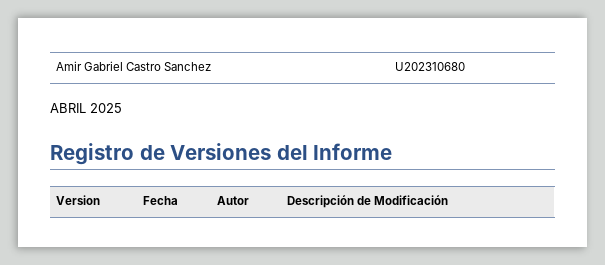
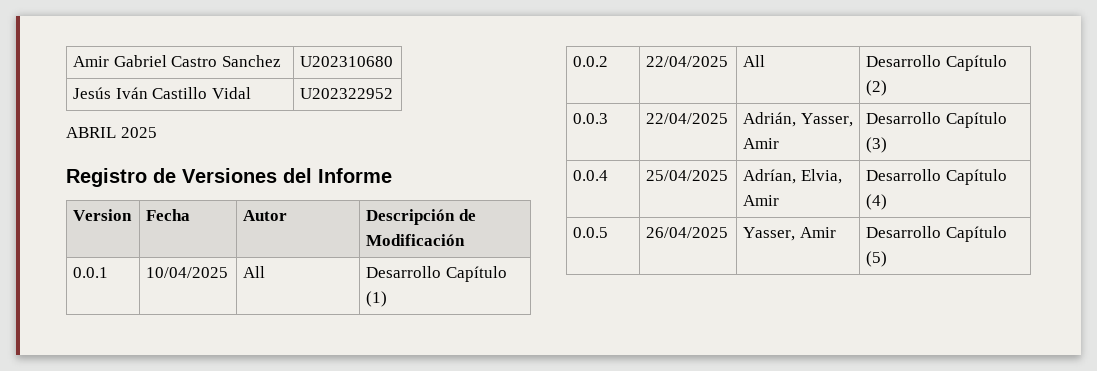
+ Jesús Iván Castillo Vidal | U202322952
+ 0.0.1 | 10/04/2025 | All | Desarrollo Capítulo (1)
+ 0.0.2 | 22/04/2025 | All | Desarrollo Capítulo (2)
+ 0.0.3 | 22/04/2025 | Adrián, Yasser, Amir | Desarrollo Capítulo (3)
+ 0.0.4 | 25/04/2025 | Adrían, Elvia, Amir | Desarrollo Capítulo (4)
+ 0.0.5 | 26/04/2025 | Yasser, Amir | Desarrollo Capítulo (5)

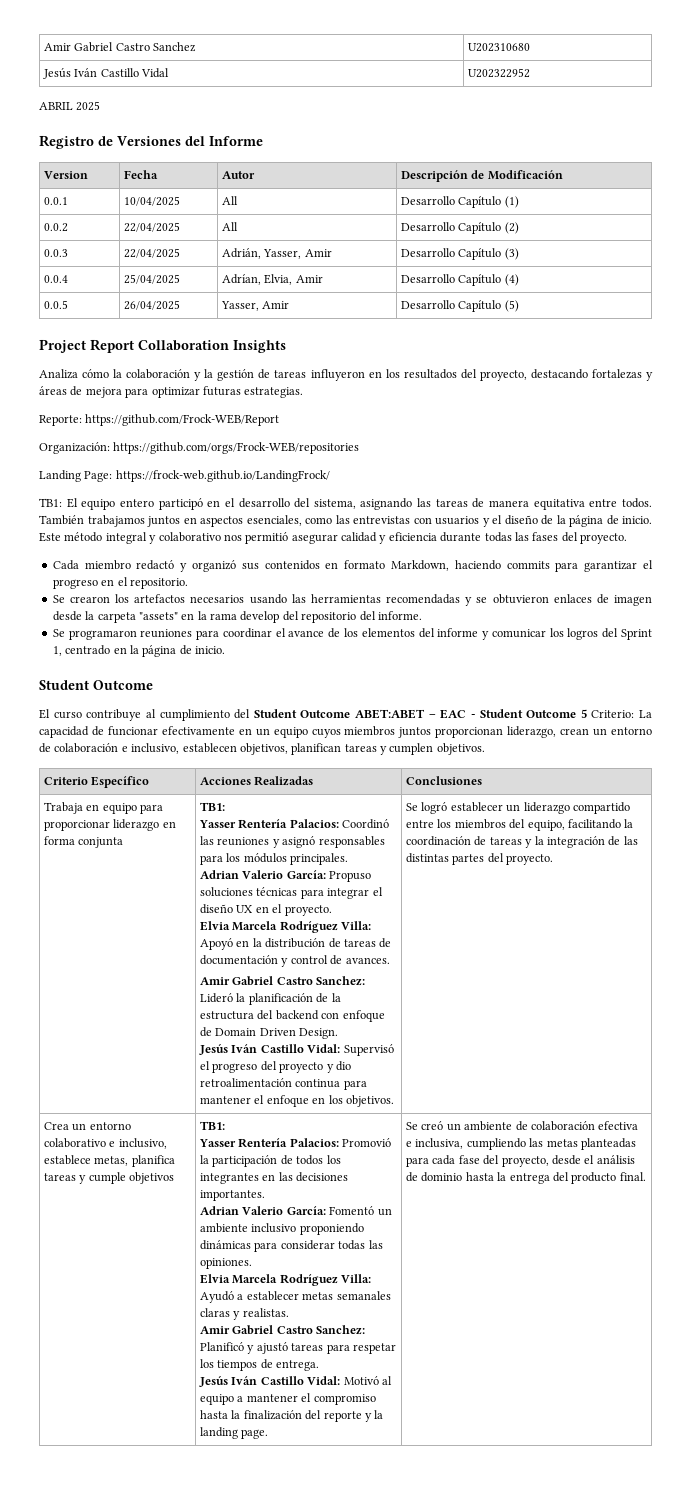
+ Project Report Collaboration Insights
+ Analiza cómo la colaboración y la gestión de tareas influyeron en los resultados del proyecto, destacando fortalezas y áreas de mejora para optimizar futuras estrategias.
+ Reporte: https://github.com/Frock-WEB/Report
+ Organización: https://github.com/orgs/Frock-WEB/repositories
+ Landing Page: https://frock-web.github.io/LandingFrock/
+ TB1: El equipo entero participó en el desarrollo del sistema, asignando las tareas de manera equitativa entre todos. También trabajamos juntos en aspectos esenciales, como las entrevistas con usuarios y el diseño de la página de inicio. Este método integral y colaborativo nos permitió asegurar calidad y eficiencia durante todas las fases del proyecto.
+ Cada miembro redactó y organizó sus contenidos en formato Markdown, haciendo commits para garantizar el progreso en el repositorio.
+ Se crearon los artefactos necesarios usando las herramientas recomendadas y se obtuvieron enlaces de imagen desde la carpeta "assets" en la rama develop del repositorio del informe.
+ Se programaron reuniones para coordinar el avance de los elementos del informe y comunicar los logros del Sprint 1, centrado en la página de inicio.
+ Student Outcome
+ El curso contribuye al cumplimiento del Student Outcome ABET:ABET – EAC - Student Outcome 5 Criterio: La capacidad de funcionar efectivamente en un equipo cuyos miembros juntos proporcionan liderazgo, crean un entorno de colaboración e inclusivo, establecen objetivos, planifican tareas y cumplen objetivos.
+ Criterio Específico | Acciones Realizadas | Conclusiones
+ Trabaja en equipo para proporcionar liderazgo en forma conjunta | TB1:
+ Yasser Rentería Palacios: Coordinó las reuniones y asignó responsables para los módulos principales.
+ Adrian Valerio García: Propuso soluciones técnicas para integrar el diseño UX en el proyecto.
+ Elvia Marcela Rodríguez Villa: Apoyó en la distribución de tareas de documentación y control de avances.
+ Amir Gabriel Castro Sanchez: Lideró la planificación de la estructura del backend con enfoque de Domain Driven Design.
+ Jesús Iván Castillo Vidal: Supervisó el progreso del proyecto y dio retroalimentación continua para mantener el enfoque en los objetivos. | Se logró establecer un liderazgo compartido entre los miembros del equipo, facilitando la coordinación de tareas y la integración de las distintas partes del proyecto.
+ Crea un entorno colaborativo e inclusivo, establece metas, planifica tareas y cumple objetivos | TB1:
+ Yasser Rentería Palacios: Promovió la participación de todos los integrantes en las decisiones importantes.
+ Adrian Valerio García: Fomentó un ambiente inclusivo proponiendo dinámicas para considerar todas las opiniones.
+ Elvia Marcela Rodríguez Villa: Ayudó a establecer metas semanales claras y realistas.
+ Amir Gabriel Castro Sanchez: Planificó y ajustó tareas para respetar los tiempos de entrega.
+ Jesús Iván Castillo Vidal: Motivó al equipo a mantener el compromiso hasta la finalización del reporte y la landing page. | Se creó un ambiente de colaboración efectiva e inclusiva, cumpliendo las metas planteadas para cada fase del proyecto, desde el análisis de dominio hasta la entrega del producto final.

